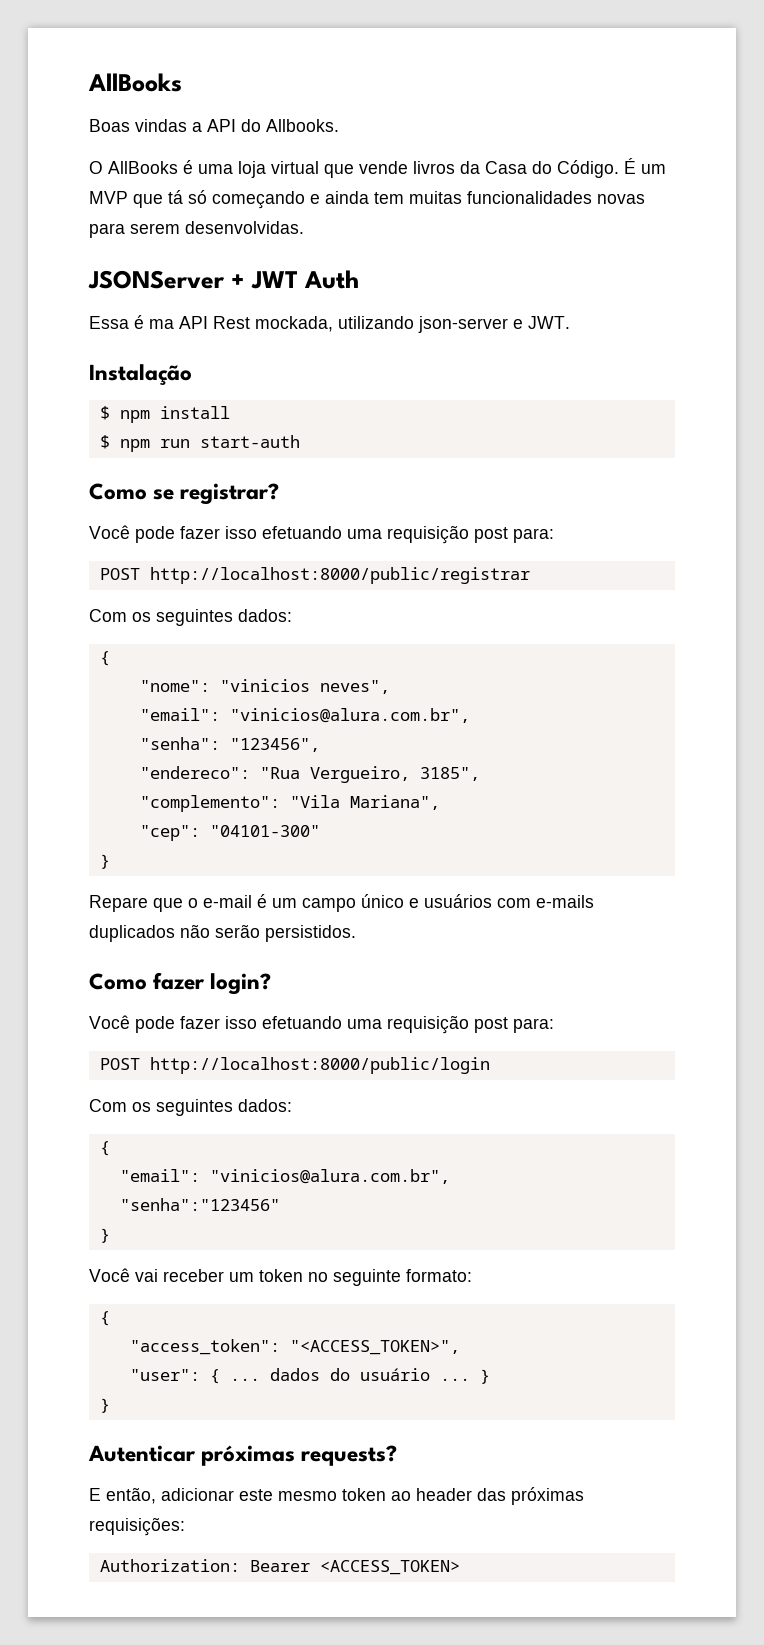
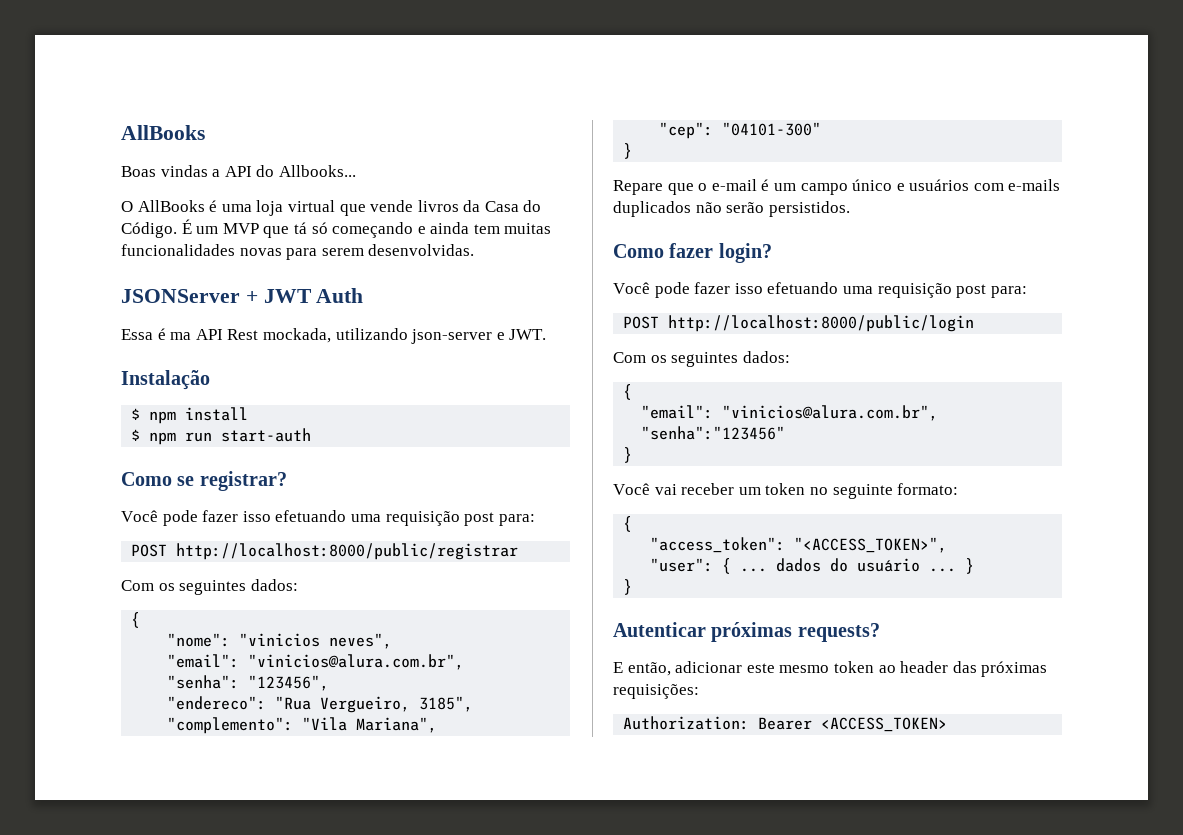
- Boas vindas a API do Allbooks.
+ Boas vindas a API do Allbooks...

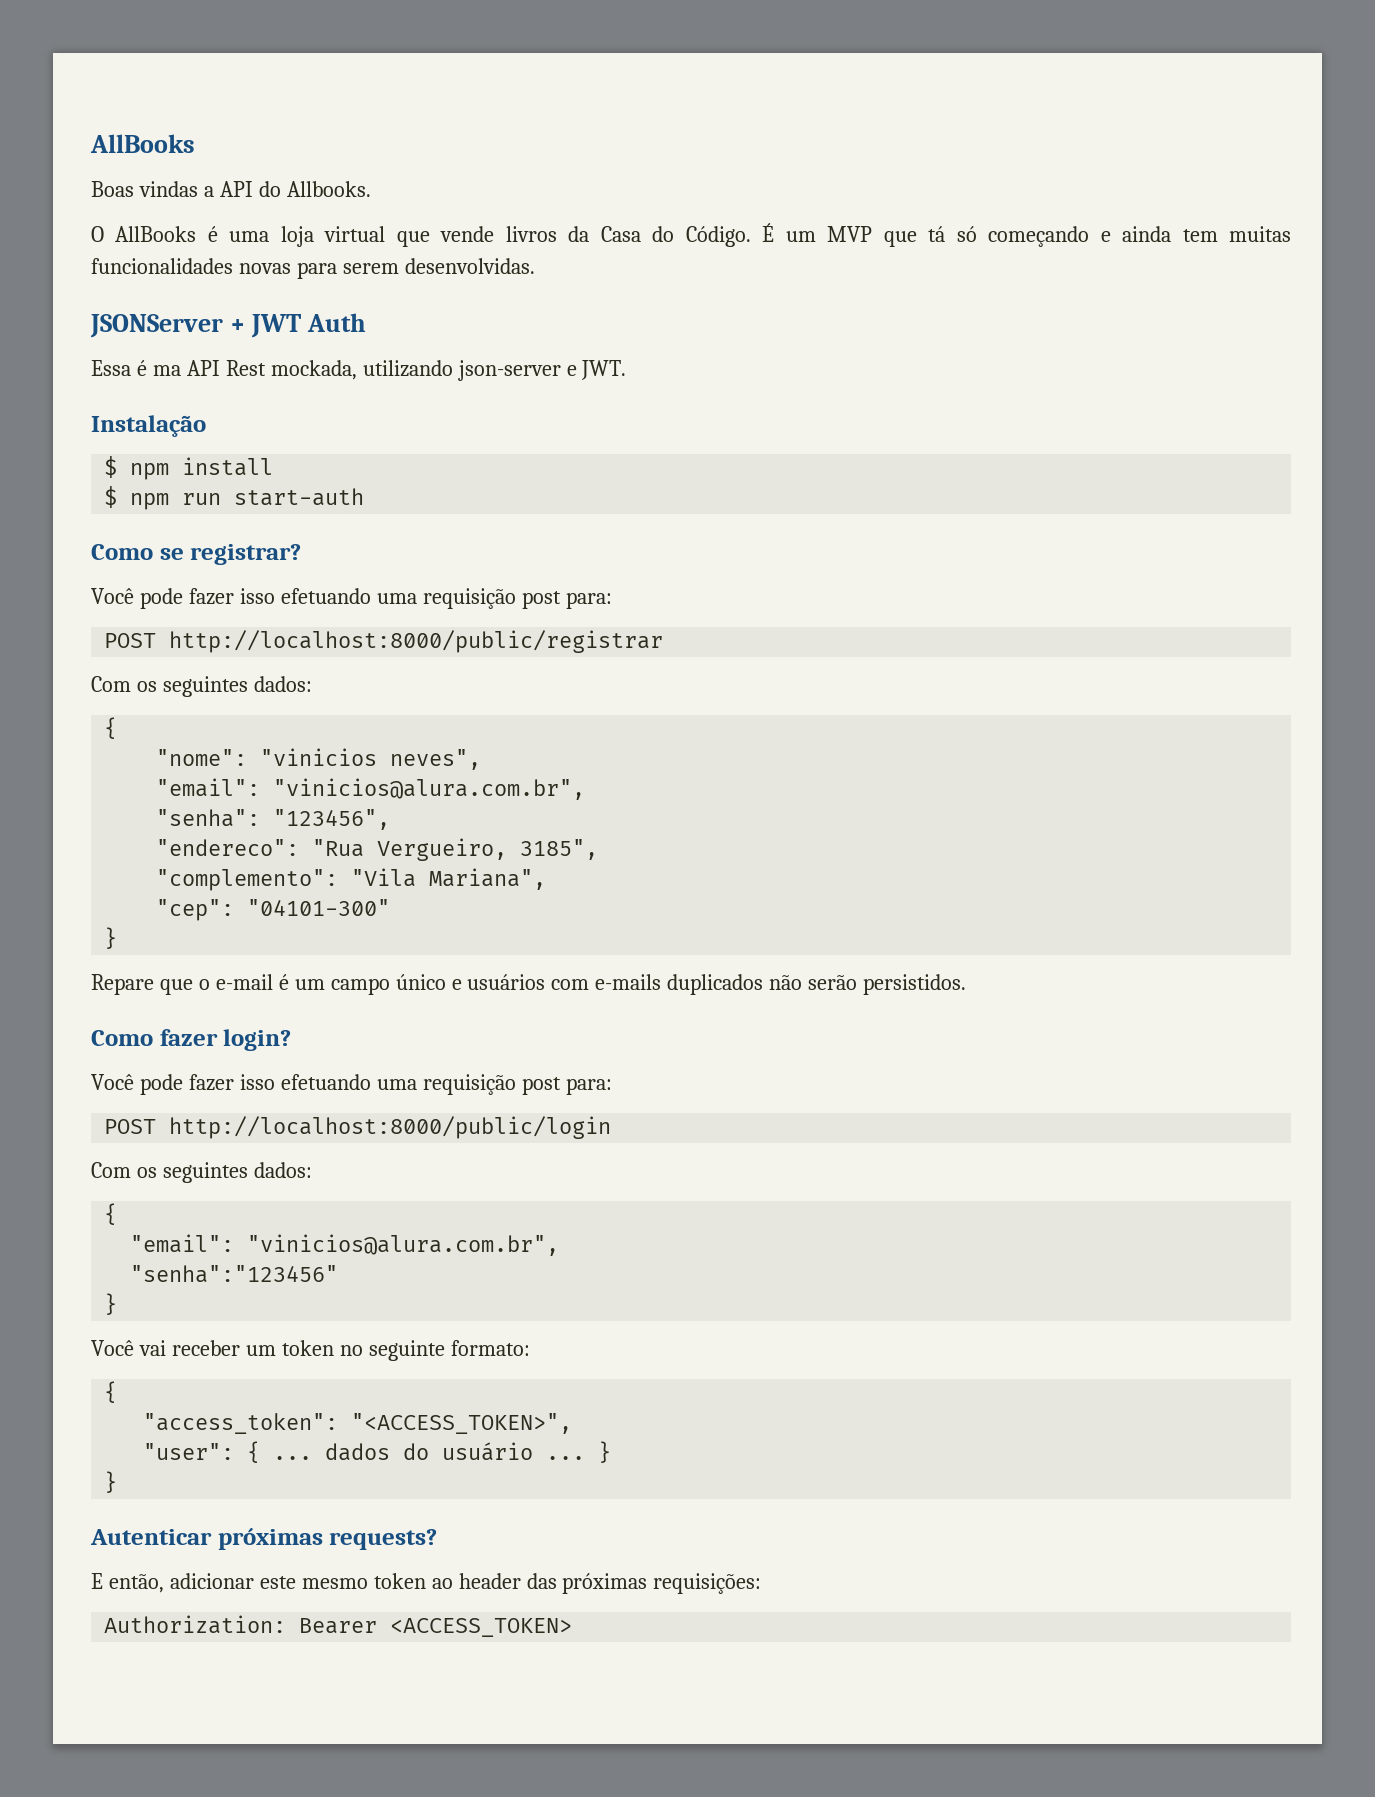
- Boas vindas a API do Allbooks...
+ Boas vindas a API do Allbooks.

